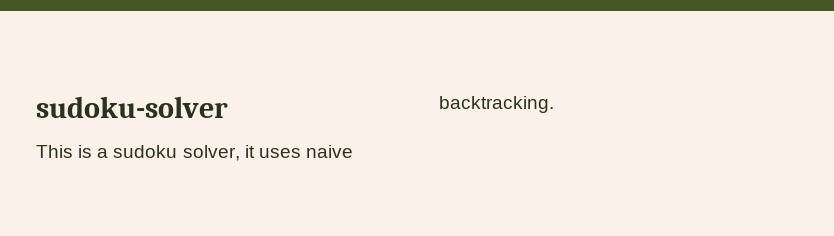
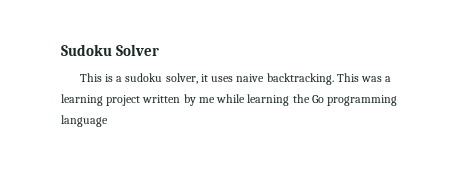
- sudoku-solver
+ Sudoku Solver
+ This was a learning project written by me while learning the Go programming language

